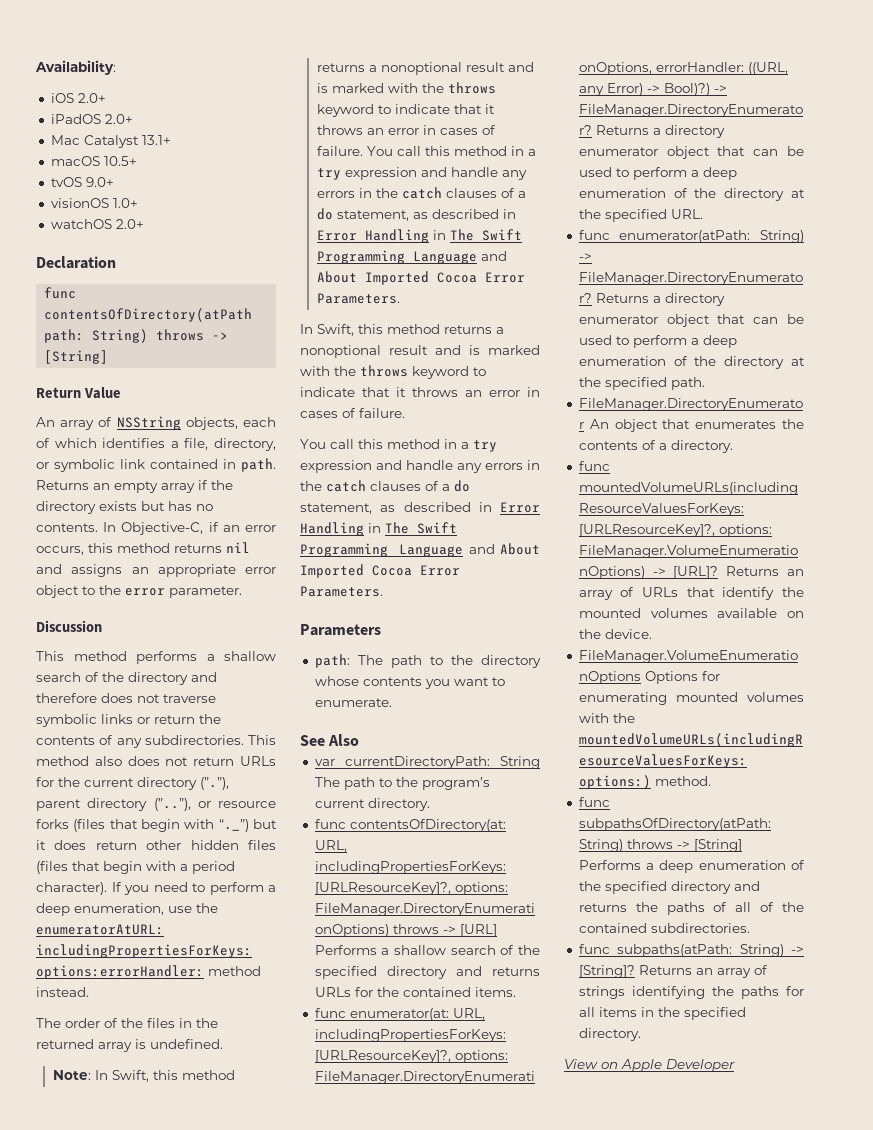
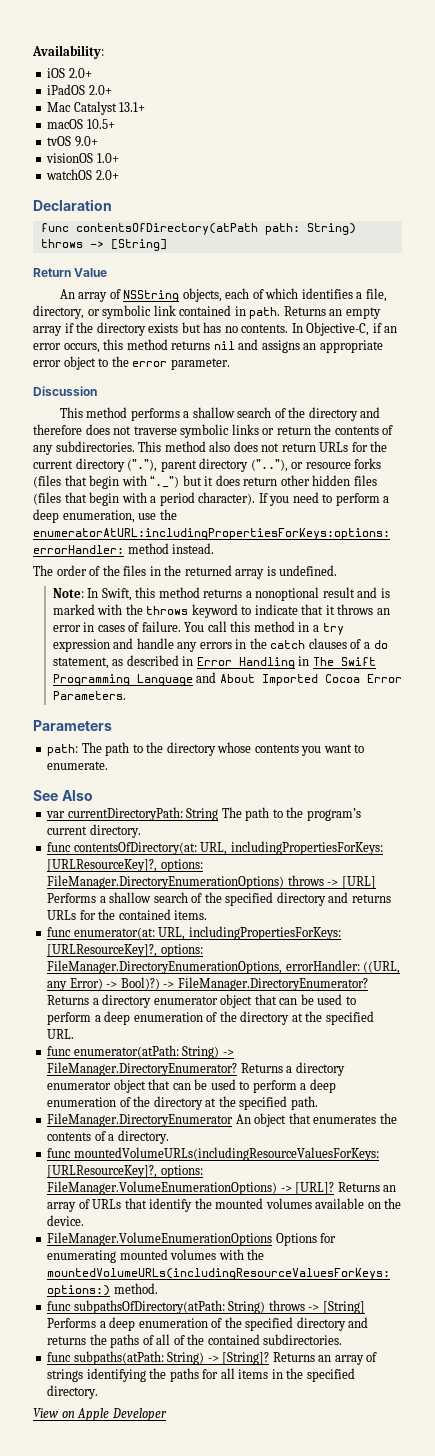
  In Swift, this method returns a nonoptional result and is marked with the throws keyword to indicate that it throws an error in cases of failure. You call this method in a try expression and handle any errors in the catch clauses of a do statement, as described in Error Handling in The Swift Programming Language and About Imported Cocoa Error Parameters.
- In Swift, this method returns a nonoptional result and is marked with the throws keyword to indicate that it throws an error in cases of failure.
- You call this method in a try expression and handle any errors in the catch clauses of a do statement, as described in Error Handling in The Swift Programming Language and About Imported Cocoa Error Parameters.

